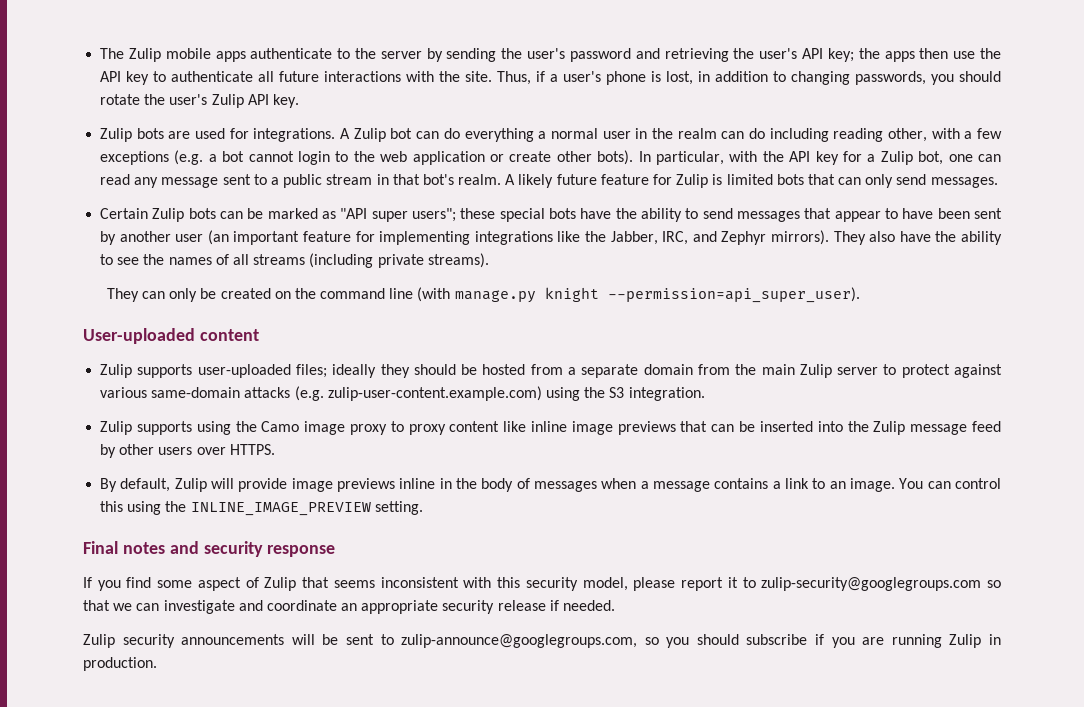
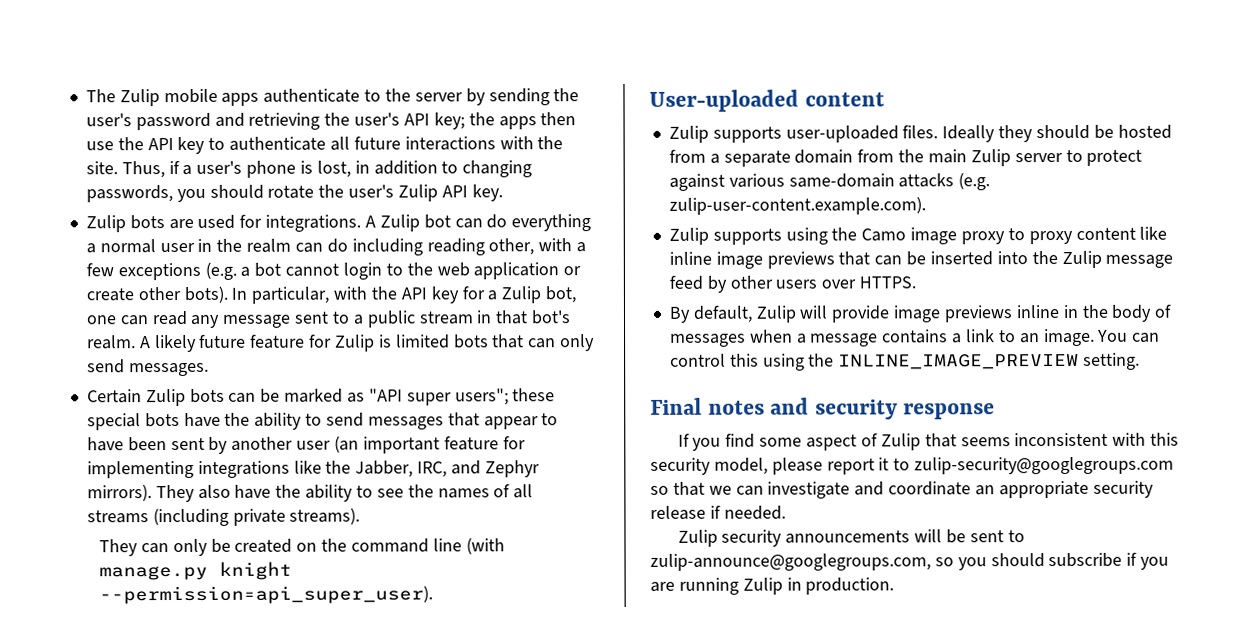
- Zulip supports user-uploaded files; ideally they should be hosted from a separate domain from the main Zulip server to protect against various same-domain attacks (e.g. zulip-user-content.example.com) using the S3 integration.
+ Zulip supports user-uploaded files. Ideally they should be hosted from a separate domain from the main Zulip server to protect against various same-domain attacks (e.g. zulip-user-content.example.com).

